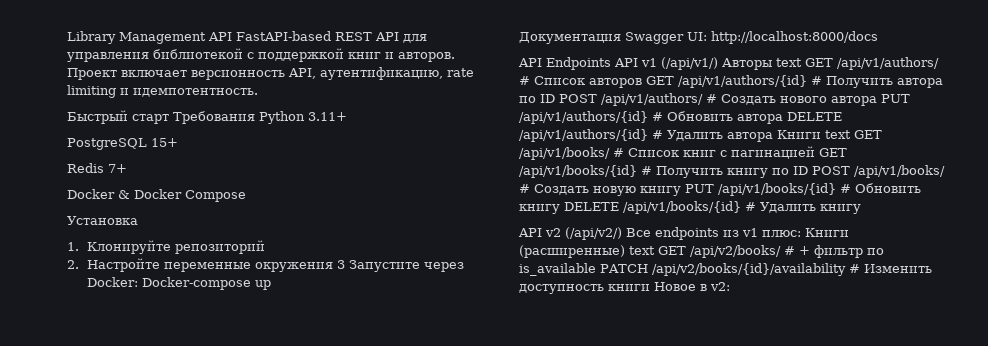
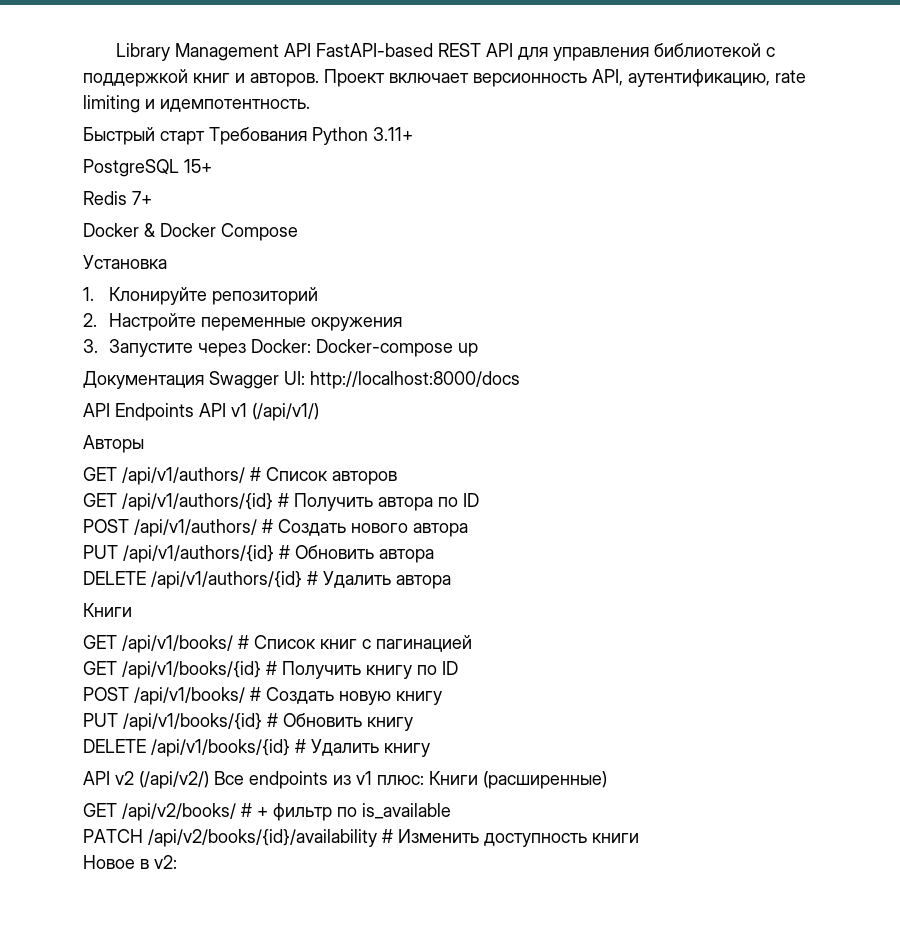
- 2. Настройте переменные окружения 3 Запустите через Docker: Docker-compose up
+ 2. Настройте переменные окружения
+ 3. Запустите через Docker: Docker-compose up
- API Endpoints API v1 (/api/v1/) Авторы text GET /api/v1/authors/ # Список авторов GET /api/v1/authors/{id} # Получить автора по ID POST /api/v1/authors/ # Создать нового автора PUT /api/v1/authors/{id} # Обновить автора DELETE /api/v1/authors/{id} # Удалить автора Книги text GET /api/v1/books/ # Список книг с пагинацией GET /api/v1/books/{id} # Получить книгу по ID POST /api/v1/books/ # Создать новую книгу PUT /api/v1/books/{id} # Обновить книгу DELETE /api/v1/books/{id} # Удалить книгу
+ API Endpoints API v1 (/api/v1/)
+ Авторы
+ GET /api/v1/authors/ # Список авторов
+ GET /api/v1/authors/{id} # Получить автора по ID
+ POST /api/v1/authors/ # Создать нового автора
+ PUT /api/v1/authors/{id} # Обновить автора
+ DELETE /api/v1/authors/{id} # Удалить автора
+ Книги
+ GET /api/v1/books/ # Список книг с пагинацией
+ GET /api/v1/books/{id} # Получить книгу по ID
+ POST /api/v1/books/ # Создать новую книгу
+ PUT /api/v1/books/{id} # Обновить книгу
+ DELETE /api/v1/books/{id} # Удалить книгу
- API v2 (/api/v2/) Все endpoints из v1 плюс: Книги (расширенные) text GET /api/v2/books/ # + фильтр по is_available PATCH /api/v2/books/{id}/availability # Изменить доступность книги Новое в v2:
+ API v2 (/api/v2/) Все endpoints из v1 плюс: Книги (расширенные)
+ GET /api/v2/books/ # + фильтр по is_available
+ PATCH /api/v2/books/{id}/availability # Изменить доступность книги
+ Новое в v2:

